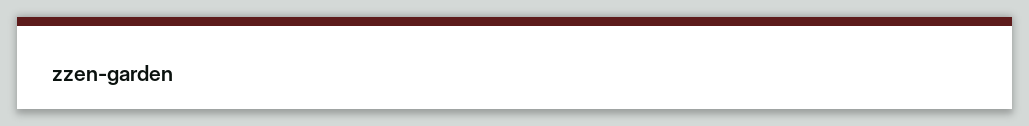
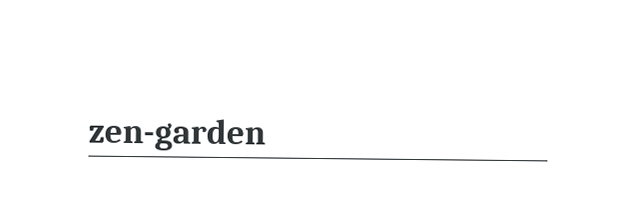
- zzen-garden
+ zen-garden

